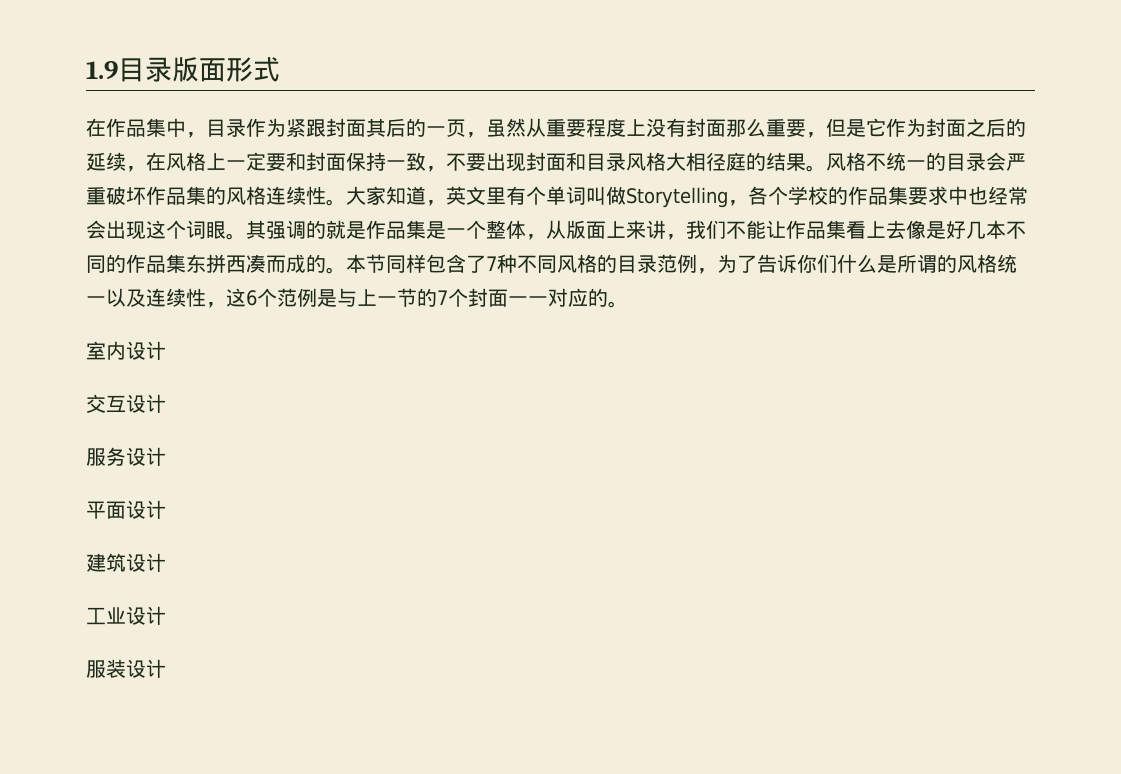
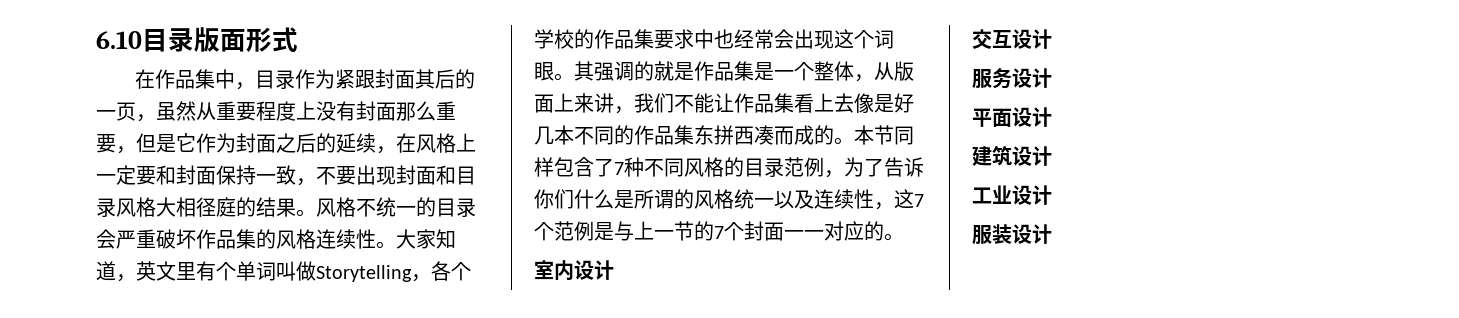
- 1.9目录版面形式
+ 6.10目录版面形式
- 本节同样包含了7种不同风格的目录范例，为了告诉你们什么是所谓的风格统一以及连续性，这6个范例是与上一节的7个封面一一对应的。
+ 本节同样包含了7种不同风格的目录范例，为了告诉你们什么是所谓的风格统一以及连续性，这7个范例是与上一节的7个封面一一对应的。

